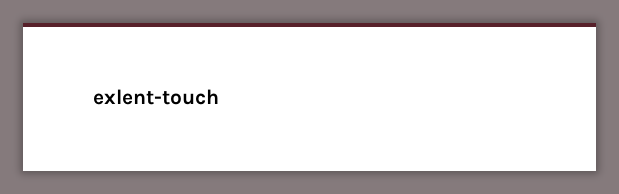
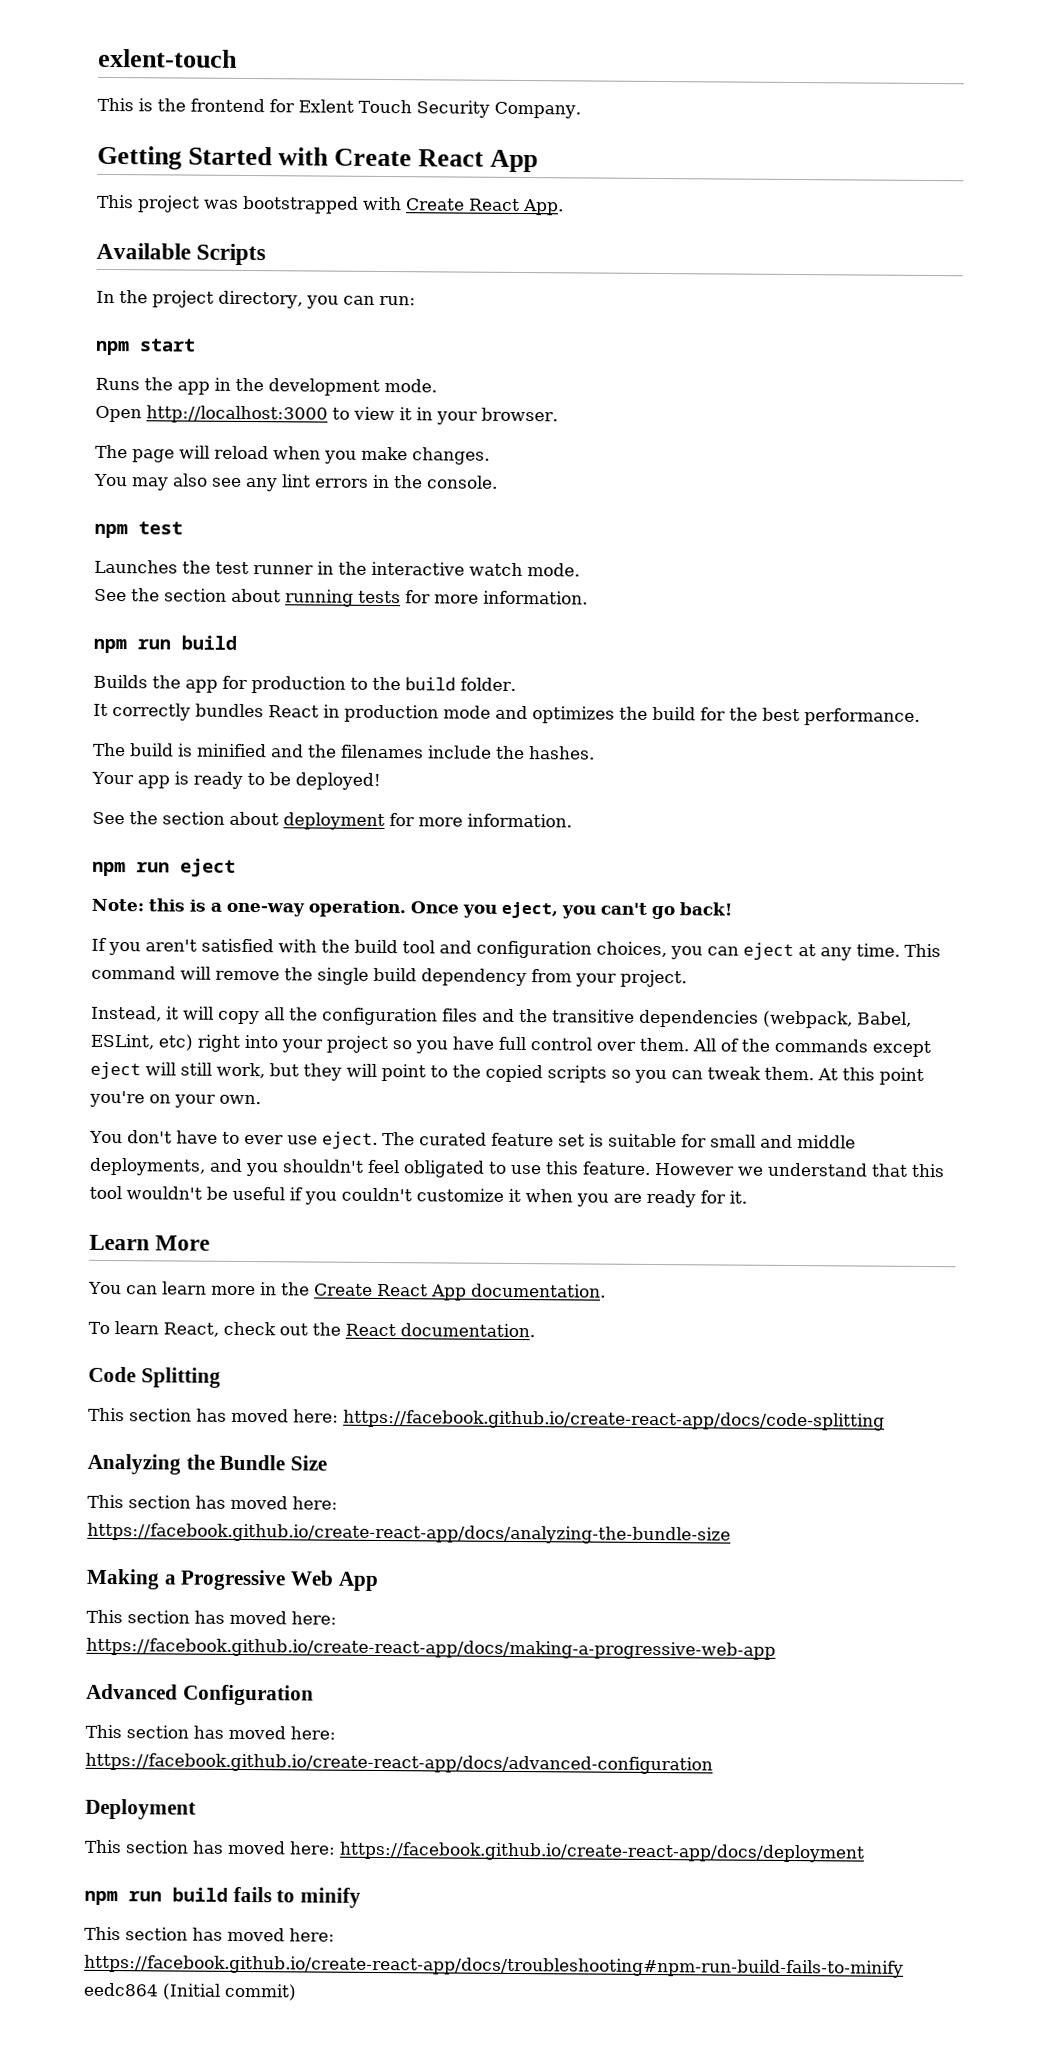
+ This is the frontend for Exlent Touch Security Company.
+ Getting Started with Create React App
+ This project was bootstrapped with Create React App.
+ Available Scripts
+ In the project directory, you can run:
+ npm start
+ Runs the app in the development mode.
+ Open http://localhost:3000 to view it in your browser.
+ The page will reload when you make changes.
+ You may also see any lint errors in the console.
+ npm test
+ Launches the test runner in the interactive watch mode.
+ See the section about running tests for more information.
+ npm run build
+ Builds the app for production to the build folder.
+ It correctly bundles React in production mode and optimizes the build for the best performance.
+ The build is minified and the filenames include the hashes.
+ Your app is ready to be deployed!
+ See the section about deployment for more information.
+ npm run eject
+ Note: this is a one-way operation. Once you eject, you can't go back!
+ If you aren't satisfied with the build tool and configuration choices, you can eject at any time. This command will remove the single build dependency from your project.
+ Instead, it will copy all the configuration files and the transitive dependencies (webpack, Babel, ESLint, etc) right into your project so you have full control over them. All of the commands except eject will still work, but they will point to the copied scripts so you can tweak them. At this point you're on your own.
+ You don't have to ever use eject. The curated feature set is suitable for small and middle deployments, and you shouldn't feel obligated to use this feature. However we understand that this tool wouldn't be useful if you couldn't customize it when you are ready for it.
+ Learn More
+ You can learn more in the Create React App documentation.
+ To learn React, check out the React documentation.
+ Code Splitting
+ This section has moved here: https://facebook.github.io/create-react-app/docs/code-splitting
+ Analyzing the Bundle Size
+ This section has moved here: https://facebook.github.io/create-react-app/docs/analyzing-the-bundle-size
+ Making a Progressive Web App
+ This section has moved here: https://facebook.github.io/create-react-app/docs/making-a-progressive-web-app
+ Advanced Configuration
+ This section has moved here: https://facebook.github.io/create-react-app/docs/advanced-configuration
+ Deployment
+ This section has moved here: https://facebook.github.io/create-react-app/docs/deployment
+ npm run build fails to minify
+ This section has moved here: https://facebook.github.io/create-react-app/docs/troubleshooting#npm-run-build-fails-to-minify eedc864 (Initial commit)

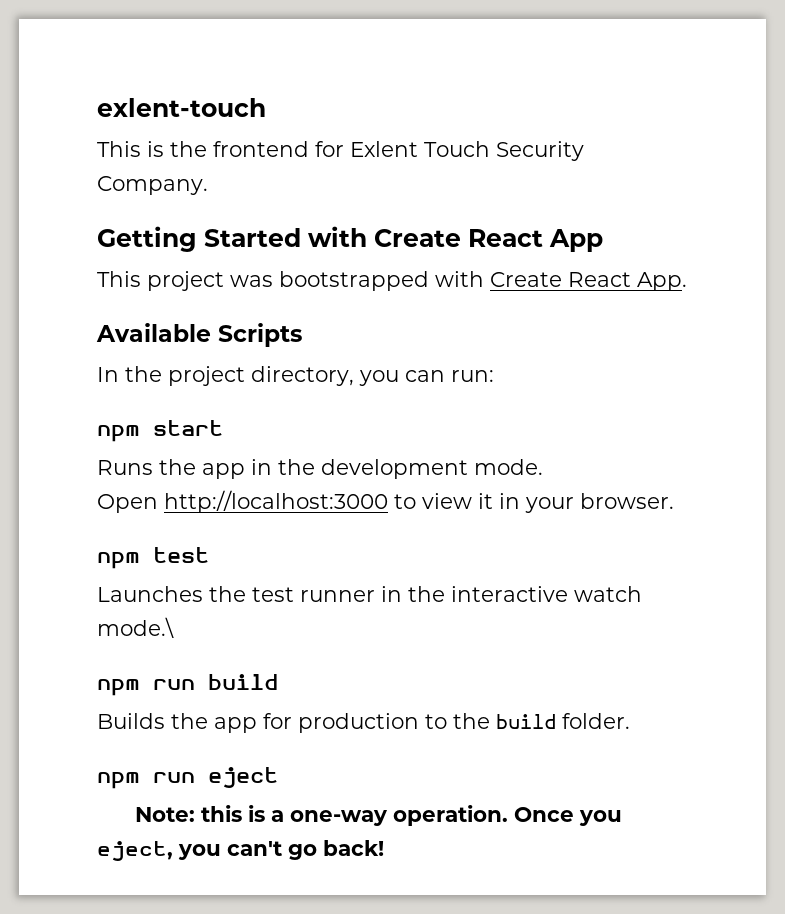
- The page will reload when you make changes.
- You may also see any lint errors in the console.
- Launches the test runner in the interactive watch mode.
- See the section about running tests for more information.
+ Launches the test runner in the interactive watch mode.\
- It correctly bundles React in production mode and optimizes the build for the best performance.
- The build is minified and the filenames include the hashes.
- Your app is ready to be deployed!
- See the section about deployment for more information.
- If you aren't satisfied with the build tool and configuration choices, you can eject at any time. This command will remove the single build dependency from your project.
- Instead, it will copy all the configuration files and the transitive dependencies (webpack, Babel, ESLint, etc) right into your project so you have full control over them. All of the commands except eject will still work, but they will point to the copied scripts so you can tweak them. At this point you're on your own.
- You don't have to ever use eject. The curated feature set is suitable for small and middle deployments, and you shouldn't feel obligated to use this feature. However we understand that this tool wouldn't be useful if you couldn't customize it when you are ready for it.
- Learn More
- You can learn more in the Create React App documentation.
- To learn React, check out the React documentation.
- Code Splitting
- This section has moved here: https://facebook.github.io/create-react-app/docs/code-splitting
- Analyzing the Bundle Size
- This section has moved here: https://facebook.github.io/create-react-app/docs/analyzing-the-bundle-size
- Making a Progressive Web App
- This section has moved here: https://facebook.github.io/create-react-app/docs/making-a-progressive-web-app
- Advanced Configuration
- This section has moved here: https://facebook.github.io/create-react-app/docs/advanced-configuration
- Deployment
- This section has moved here: https://facebook.github.io/create-react-app/docs/deployment
- npm run build fails to minify
- This section has moved here: https://facebook.github.io/create-react-app/docs/troubleshooting#npm-run-build-fails-to-minify eedc864 (Initial commit)

